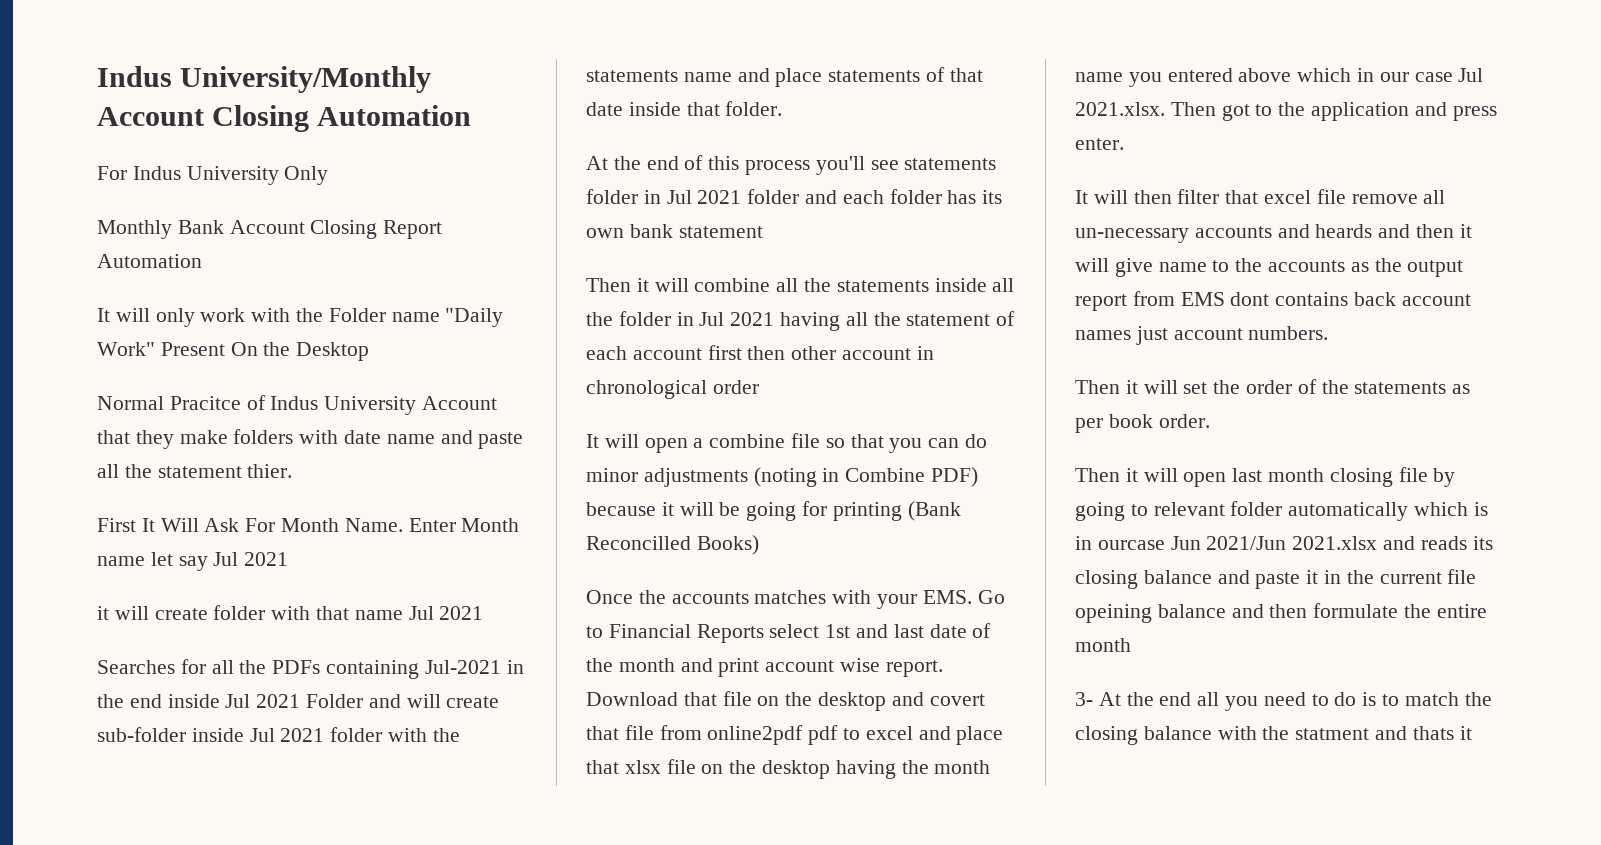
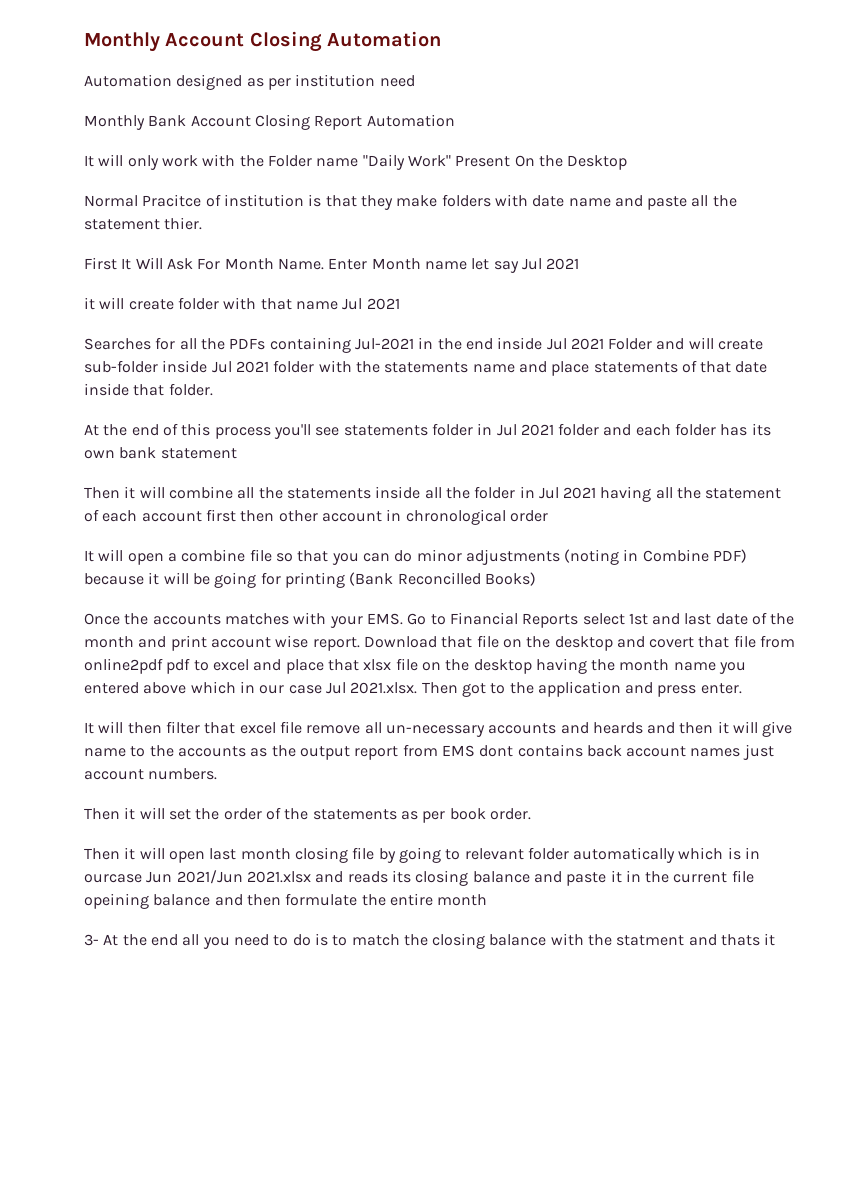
- Indus University/Monthly Account Closing Automation
+ Monthly Account Closing Automation
- For Indus University Only
+ Automation designed as per institution need
- Normal Pracitce of Indus University Account that they make folders with date name and paste all the statement thier.
+ Normal Pracitce of institution is that they make folders with date name and paste all the statement thier.

